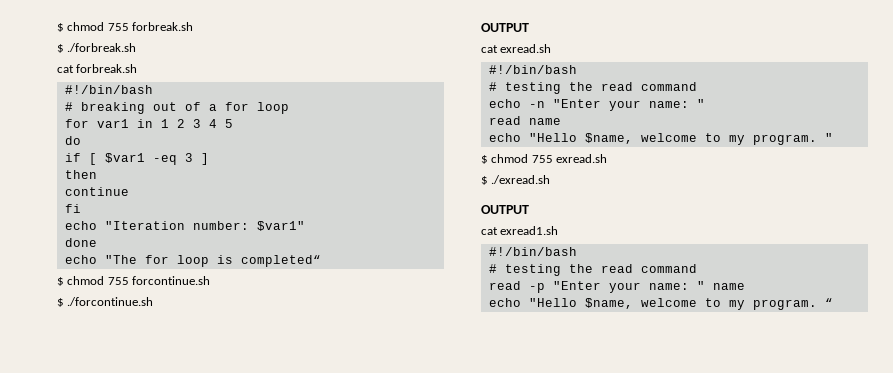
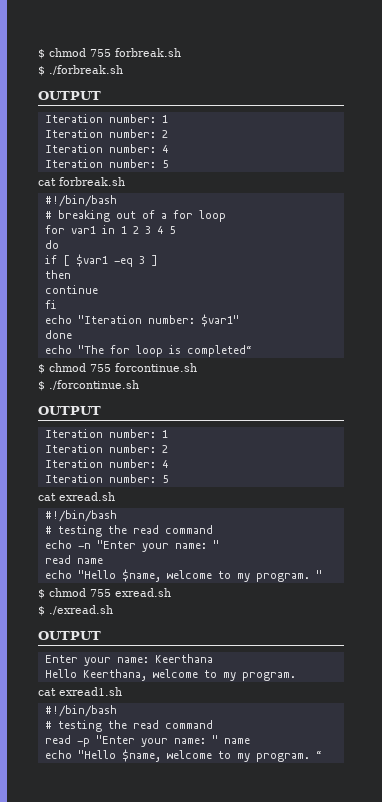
  $ ./forbreak.sh
+ OUTPUT
+ Iteration number: 1
+ Iteration number: 2
+ Iteration number: 4
+ Iteration number: 5
  $ ./forcontinue.sh
  OUTPUT
+ Iteration number: 1
+ Iteration number: 2
+ Iteration number: 4
+ Iteration number: 5
+ Enter your name: Keerthana
+ Hello Keerthana, welcome to my program.

